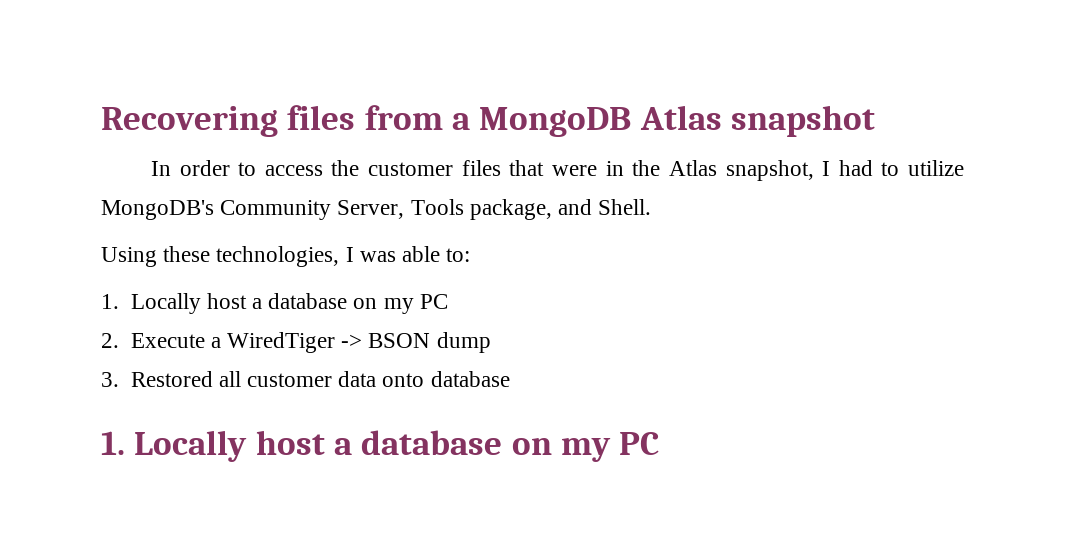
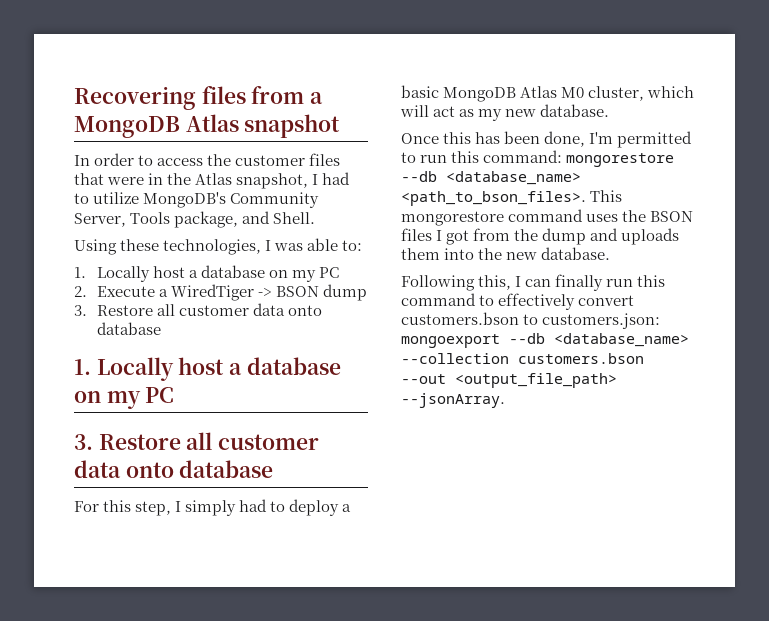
  2. Execute a WiredTiger -> BSON dump
- 3. Restored all customer data onto database
+ 3. Restore all customer data onto database
  1. Locally host a database on my PC
+ 3. Restore all customer data onto database
+ For this step, I simply had to deploy a basic MongoDB Atlas M0 cluster, which will act as my new database.
+ Once this has been done, I'm permitted to run this command: mongorestore --db <database_name> <path_to_bson_files>. This mongorestore command uses the BSON files I got from the dump and uploads them into the new database.
+ Following this, I can finally run this command to effectively convert customers.bson to customers.json: mongoexport --db <database_name> --collection customers.bson --out <output_file_path> --jsonArray.

